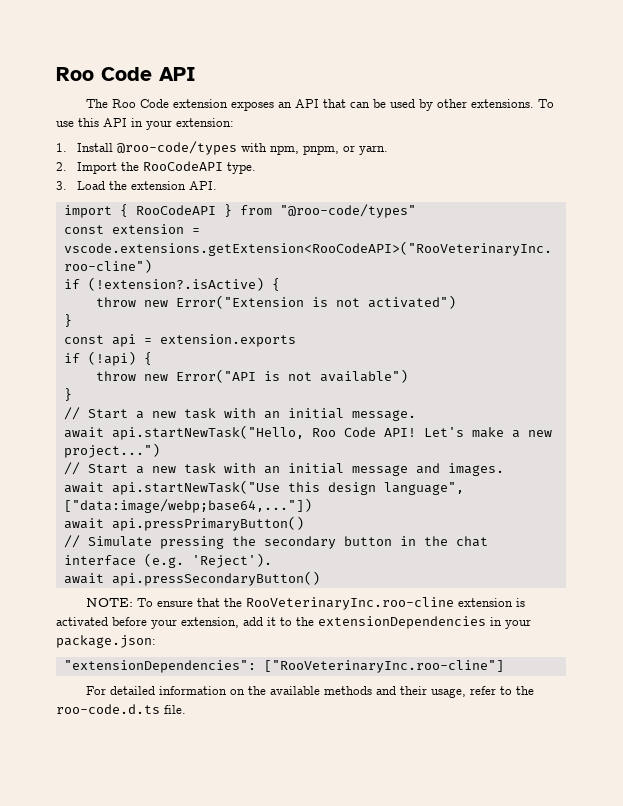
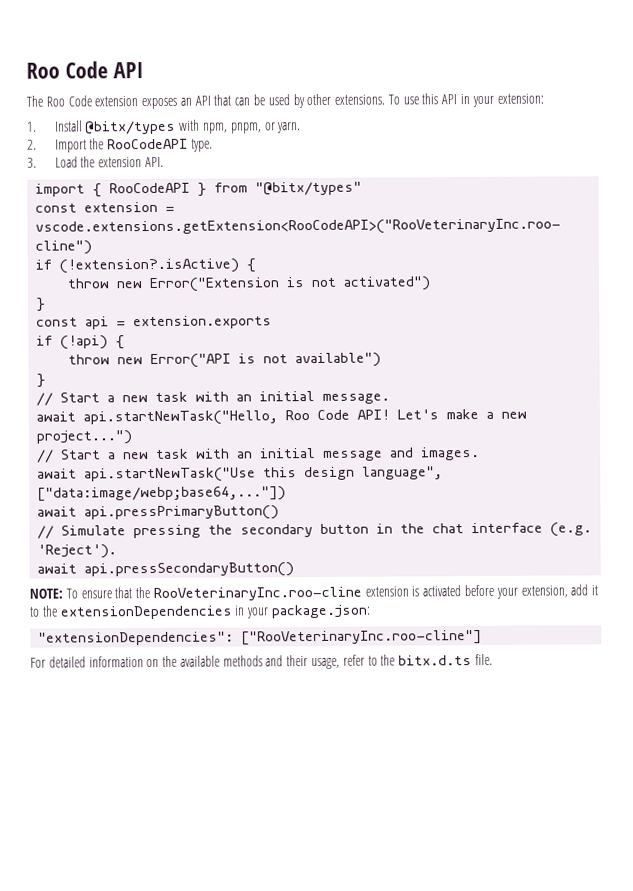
- 1. Install @roo-code/types with npm, pnpm, or yarn.
+ 1. Install @bitx/types with npm, pnpm, or yarn.
- import { RooCodeAPI } from "@roo-code/types"
+ import { RooCodeAPI } from "@bitx/types"
- For detailed information on the available methods and their usage, refer to the roo-code.d.ts file.
+ For detailed information on the available methods and their usage, refer to the bitx.d.ts file.

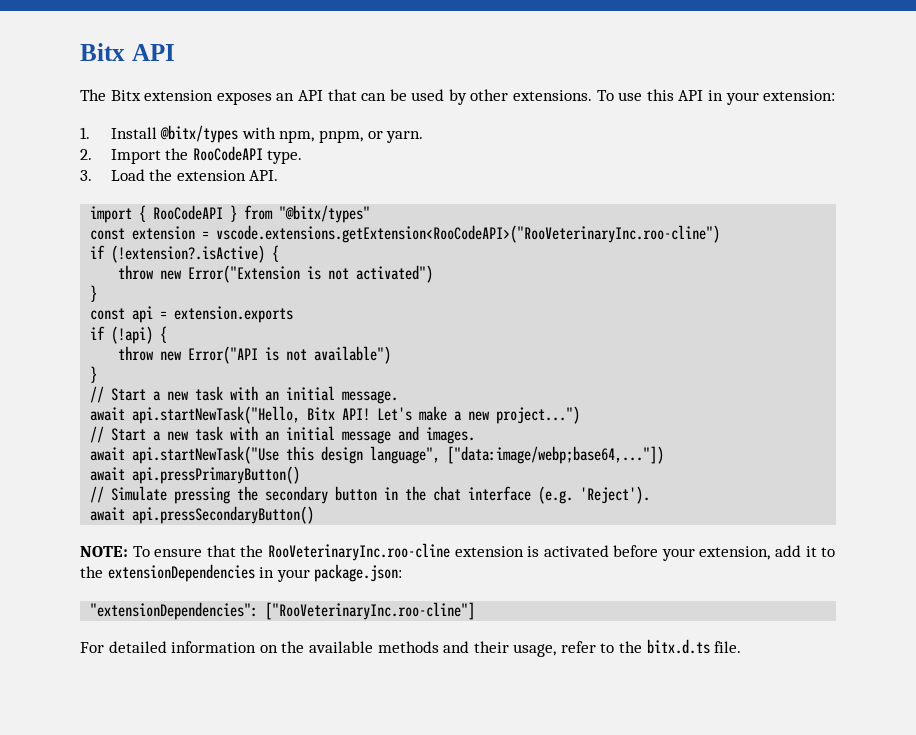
- Roo Code API
+ Bitx API
- The Roo Code extension exposes an API that can be used by other extensions.
+ The Bitx extension exposes an API that can be used by other extensions.
- await api.startNewTask("Hello, Roo Code API!
+ await api.startNewTask("Hello, Bitx API!

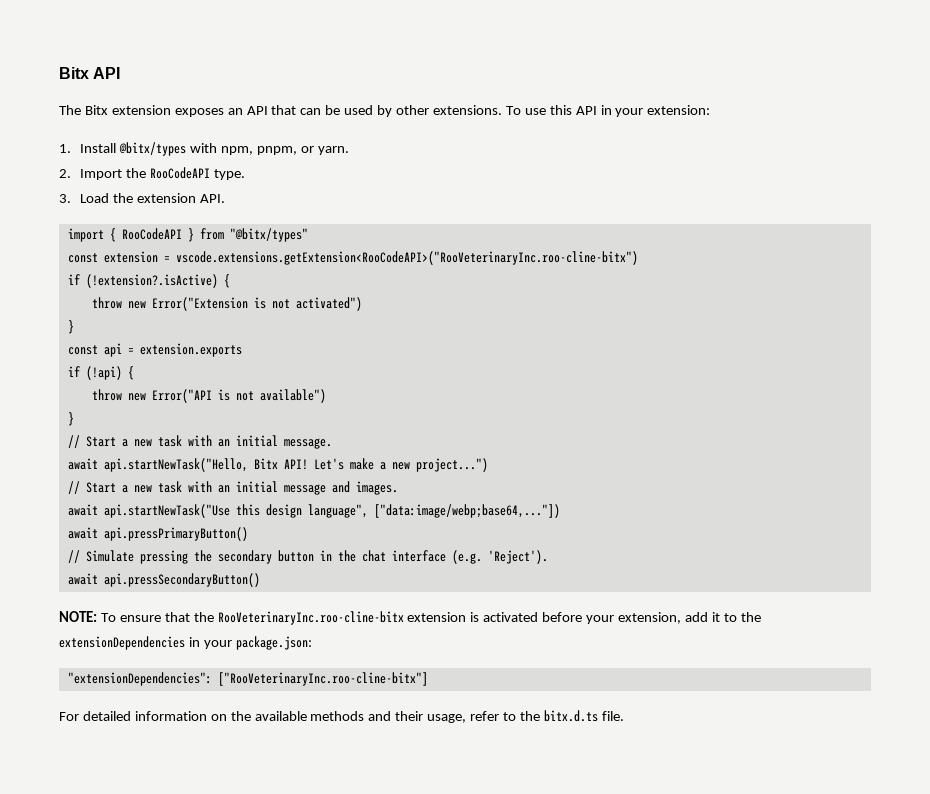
- const extension = vscode.extensions.getExtension<RooCodeAPI>("RooVeterinaryInc.roo-cline")
+ const extension = vscode.extensions.getExtension<RooCodeAPI>("RooVeterinaryInc.roo-cline-bitx")
- NOTE: To ensure that the RooVeterinaryInc.roo-cline extension is activated before your extension, add it to the extensionDependencies in your package.json:
+ NOTE: To ensure that the RooVeterinaryInc.roo-cline-bitx extension is activated before your extension, add it to the extensionDependencies in your package.json:
- "extensionDependencies": ["RooVeterinaryInc.roo-cline"]
+ "extensionDependencies": ["RooVeterinaryInc.roo-cline-bitx"]

